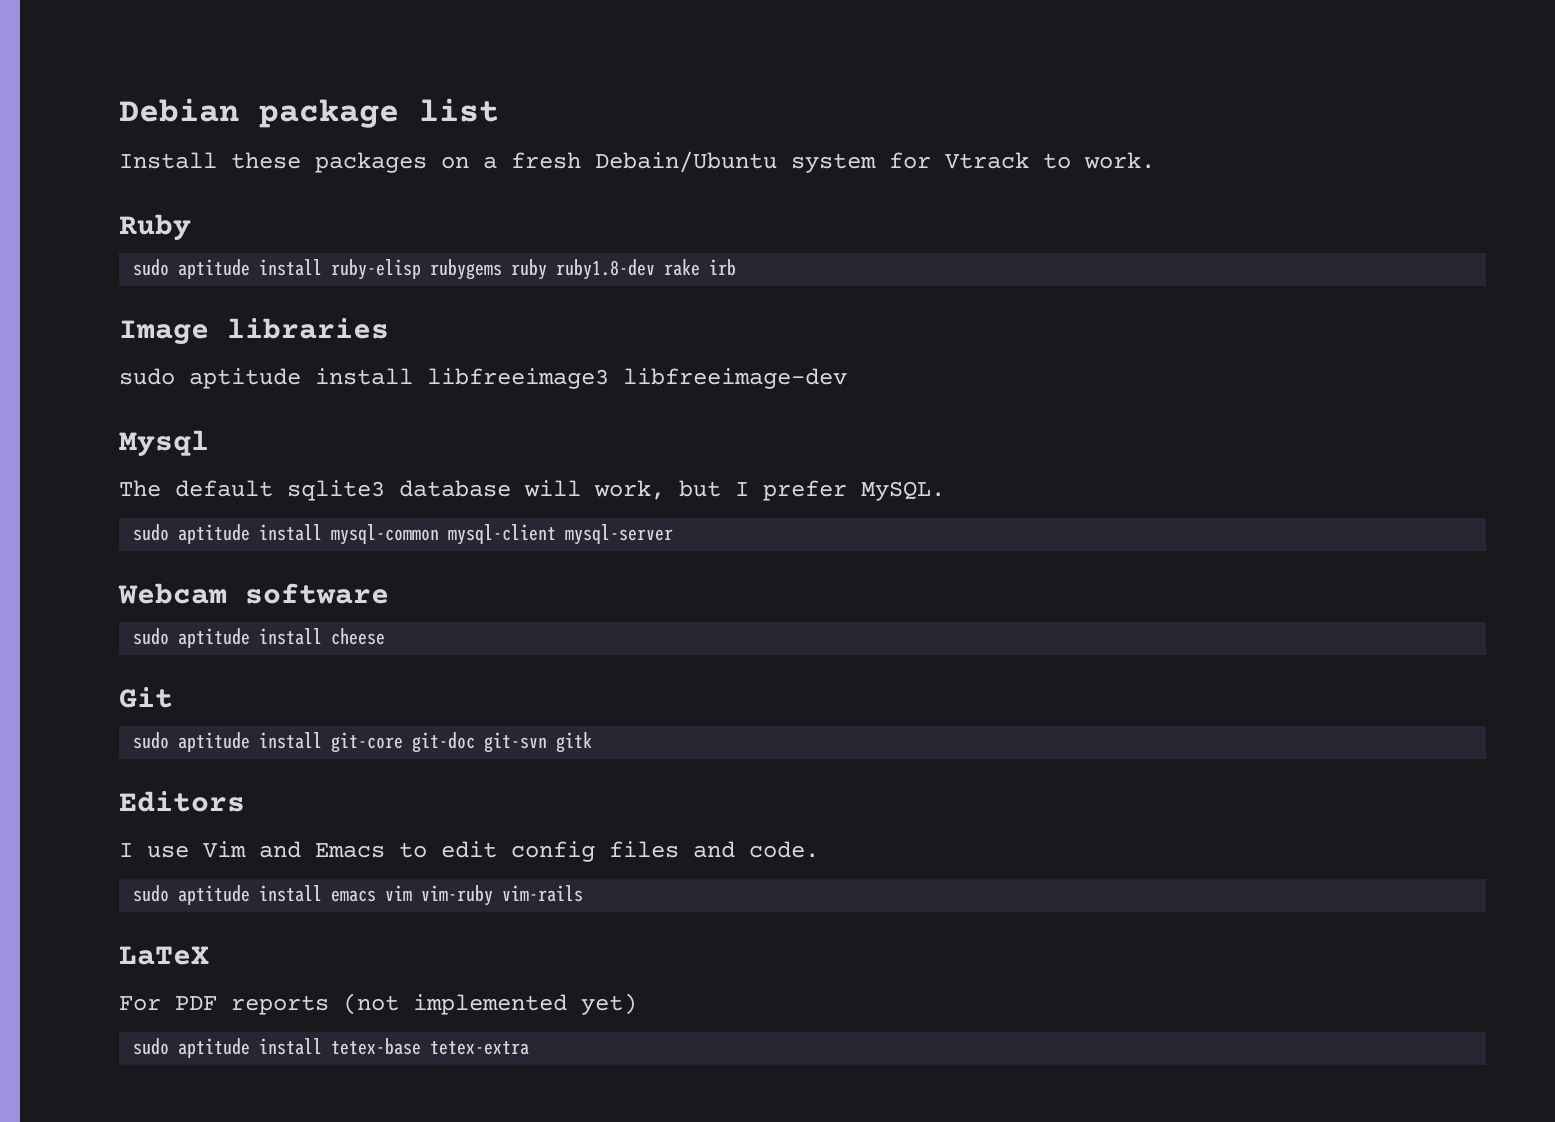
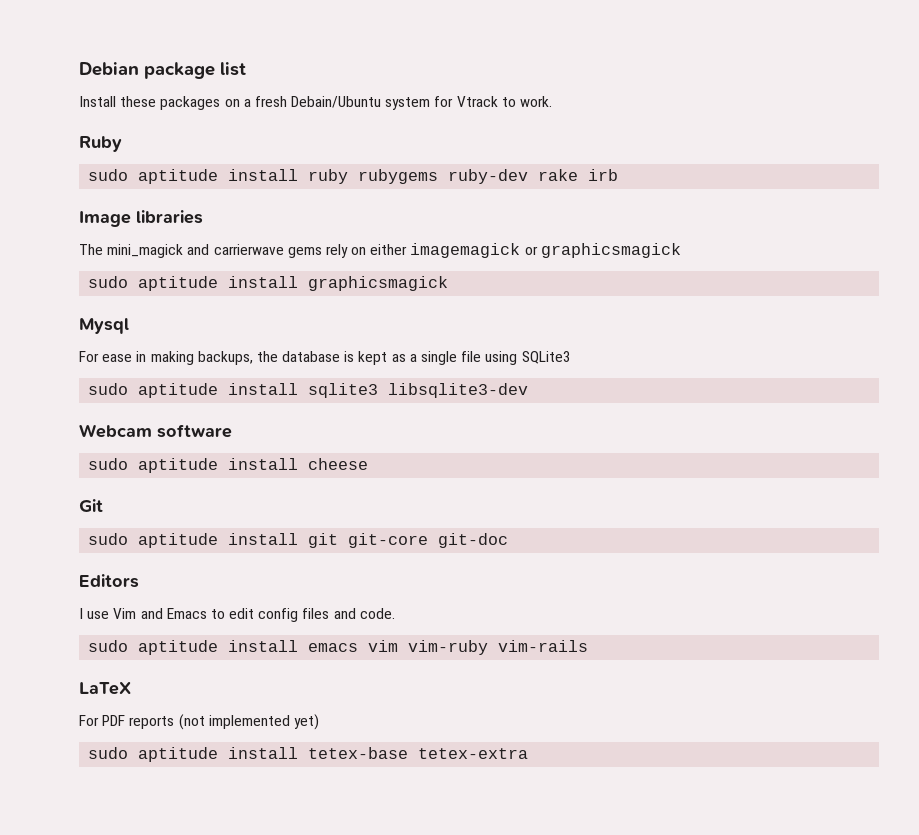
- sudo aptitude install ruby-elisp rubygems ruby ruby1.8-dev rake irb
+ sudo aptitude install ruby rubygems ruby-dev rake irb
- sudo aptitude install libfreeimage3 libfreeimage-dev
+ The mini_magick and carrierwave gems rely on either imagemagick or graphicsmagick
+ sudo aptitude install graphicsmagick
  Mysql
- The default sqlite3 database will work, but I prefer MySQL.
- sudo aptitude install mysql-common mysql-client mysql-server
+ For ease in making backups, the database is kept as a single file using SQLite3
+ sudo aptitude install sqlite3 libsqlite3-dev
- sudo aptitude install git-core git-doc git-svn gitk
+ sudo aptitude install git git-core git-doc

